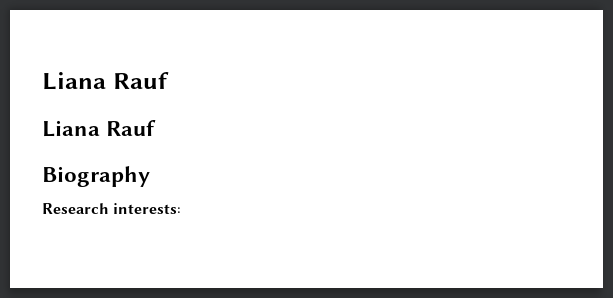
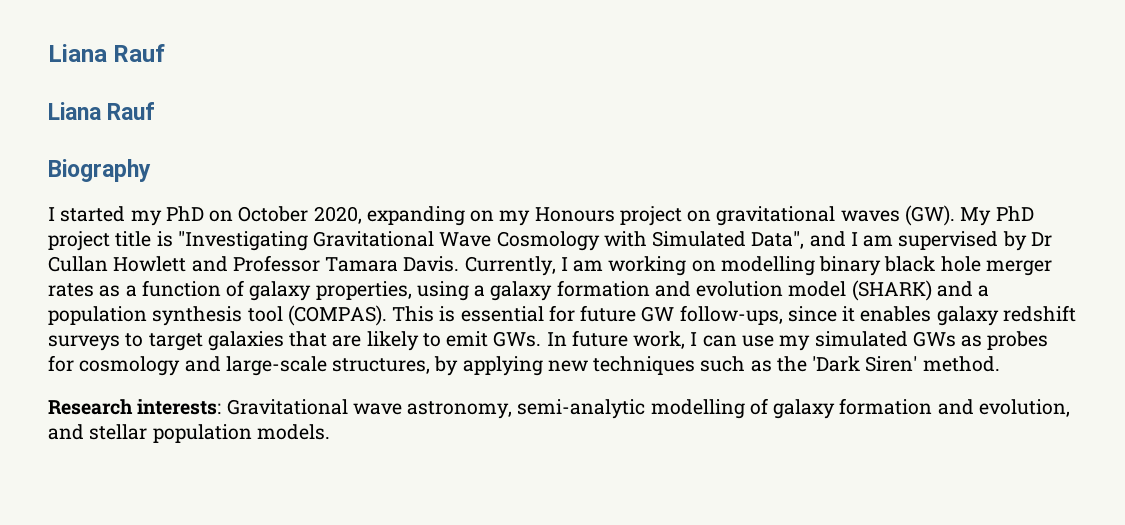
- Research interests:
+ I started my PhD on October 2020, expanding on my Honours project on gravitational waves (GW). My PhD project title is "Investigating Gravitational Wave Cosmology with Simulated Data", and I am supervised by Dr Cullan Howlett and Professor Tamara Davis. Currently, I am working on modelling binary black hole merger rates as a function of galaxy properties, using a galaxy formation and evolution model (SHARK) and a population synthesis tool (COMPAS). This is essential for future GW follow-ups, since it enables galaxy redshift surveys to target galaxies that are likely to emit GWs. In future work, I can use my simulated GWs as probes for cosmology and large-scale structures, by applying new techniques such as the 'Dark Siren' method.
+ Research interests: Gravitational wave astronomy, semi-analytic modelling of galaxy formation and evolution, and stellar population models.

